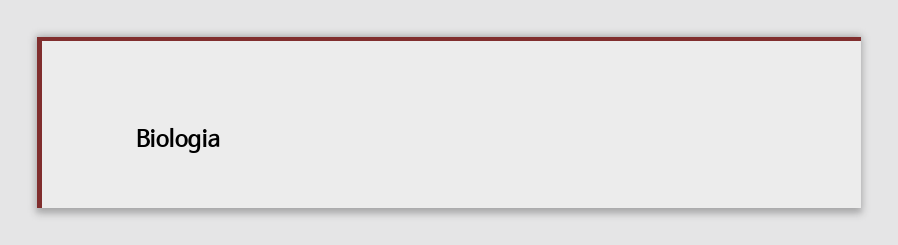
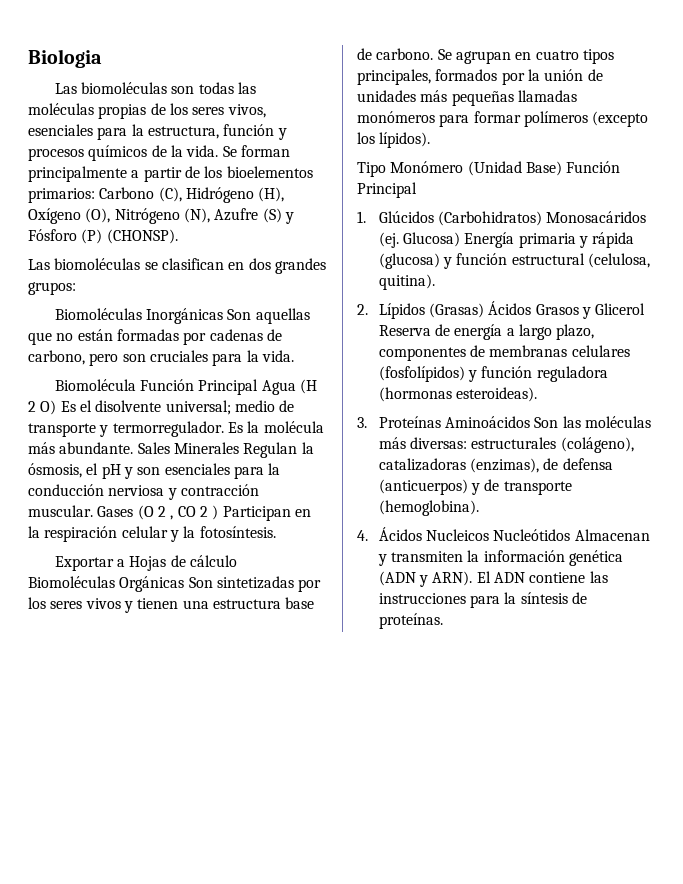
+ Las biomoléculas son todas las moléculas propias de los seres vivos, esenciales para la estructura, función y procesos químicos de la vida. Se forman principalmente a partir de los bioelementos primarios: Carbono (C), Hidrógeno (H), Oxígeno (O), Nitrógeno (N), Azufre (S) y Fósforo (P) (CHONSP).
+ Las biomoléculas se clasifican en dos grandes grupos:
+ Biomoléculas Inorgánicas Son aquellas que no están formadas por cadenas de carbono, pero son cruciales para la vida.
+ Biomolécula Función Principal Agua (H 2 O) Es el disolvente universal; medio de transporte y termorregulador. Es la molécula más abundante. Sales Minerales Regulan la ósmosis, el pH y son esenciales para la conducción nerviosa y contracción muscular. Gases (O 2 , CO 2 ) Participan en la respiración celular y la fotosíntesis.
+ Exportar a Hojas de cálculo Biomoléculas Orgánicas Son sintetizadas por los seres vivos y tienen una estructura base de carbono. Se agrupan en cuatro tipos principales, formados por la unión de unidades más pequeñas llamadas monómeros para formar polímeros (excepto los lípidos).
+ Tipo Monómero (Unidad Base) Función Principal
+ 1. Glúcidos (Carbohidratos) Monosacáridos (ej. Glucosa) Energía primaria y rápida (glucosa) y función estructural (celulosa, quitina).
+ 2. Lípidos (Grasas) Ácidos Grasos y Glicerol Reserva de energía a largo plazo, componentes de membranas celulares (fosfolípidos) y función reguladora (hormonas esteroideas).
+ 3. Proteínas Aminoácidos Son las moléculas más diversas: estructurales (colágeno), catalizadoras (enzimas), de defensa (anticuerpos) y de transporte (hemoglobina).
+ 4. Ácidos Nucleicos Nucleótidos Almacenan y transmiten la información genética (ADN y ARN). El ADN contiene las instrucciones para la síntesis de proteínas.

